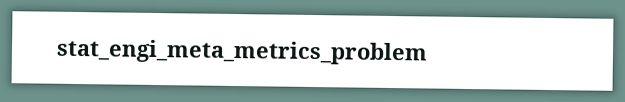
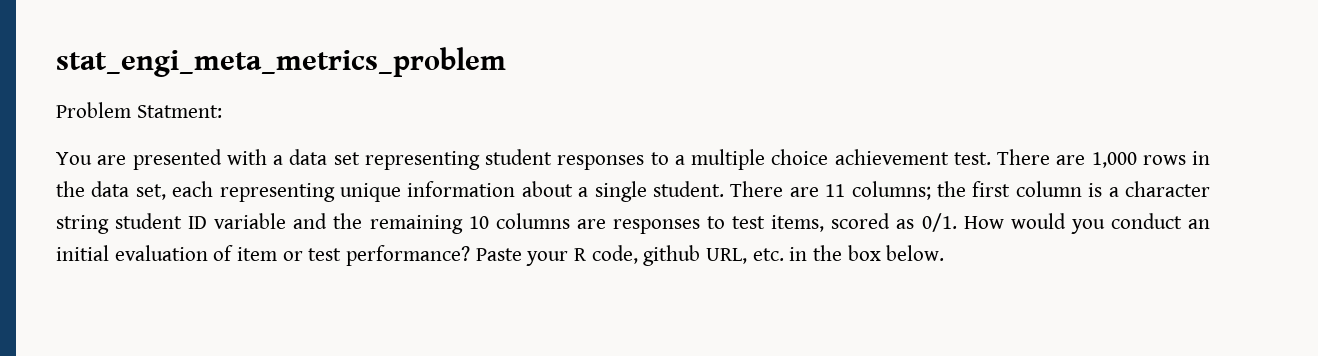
+ Problem Statment:
+ You are presented with a data set representing student responses to a multiple choice achievement test. There are 1,000 rows in the data set, each representing unique information about a single student. There are 11 columns; the first column is a character string student ID variable and the remaining 10 columns are responses to test items, scored as 0/1. How would you conduct an initial evaluation of item or test performance? Paste your R code, github URL, etc. in the box below.

